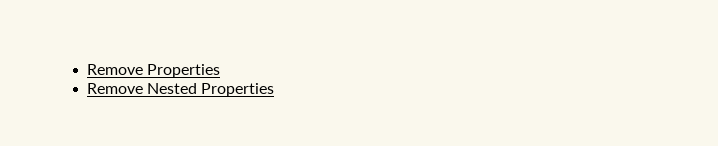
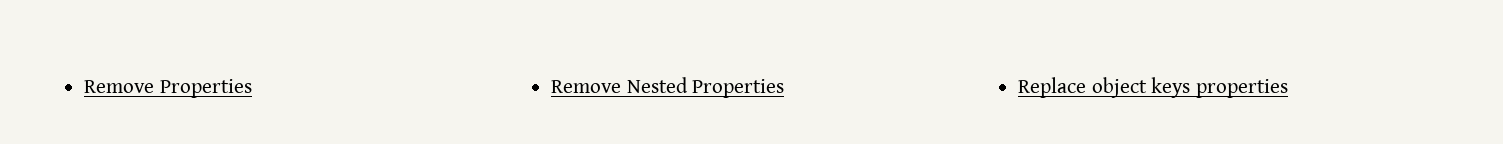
+ Replace object keys properties

